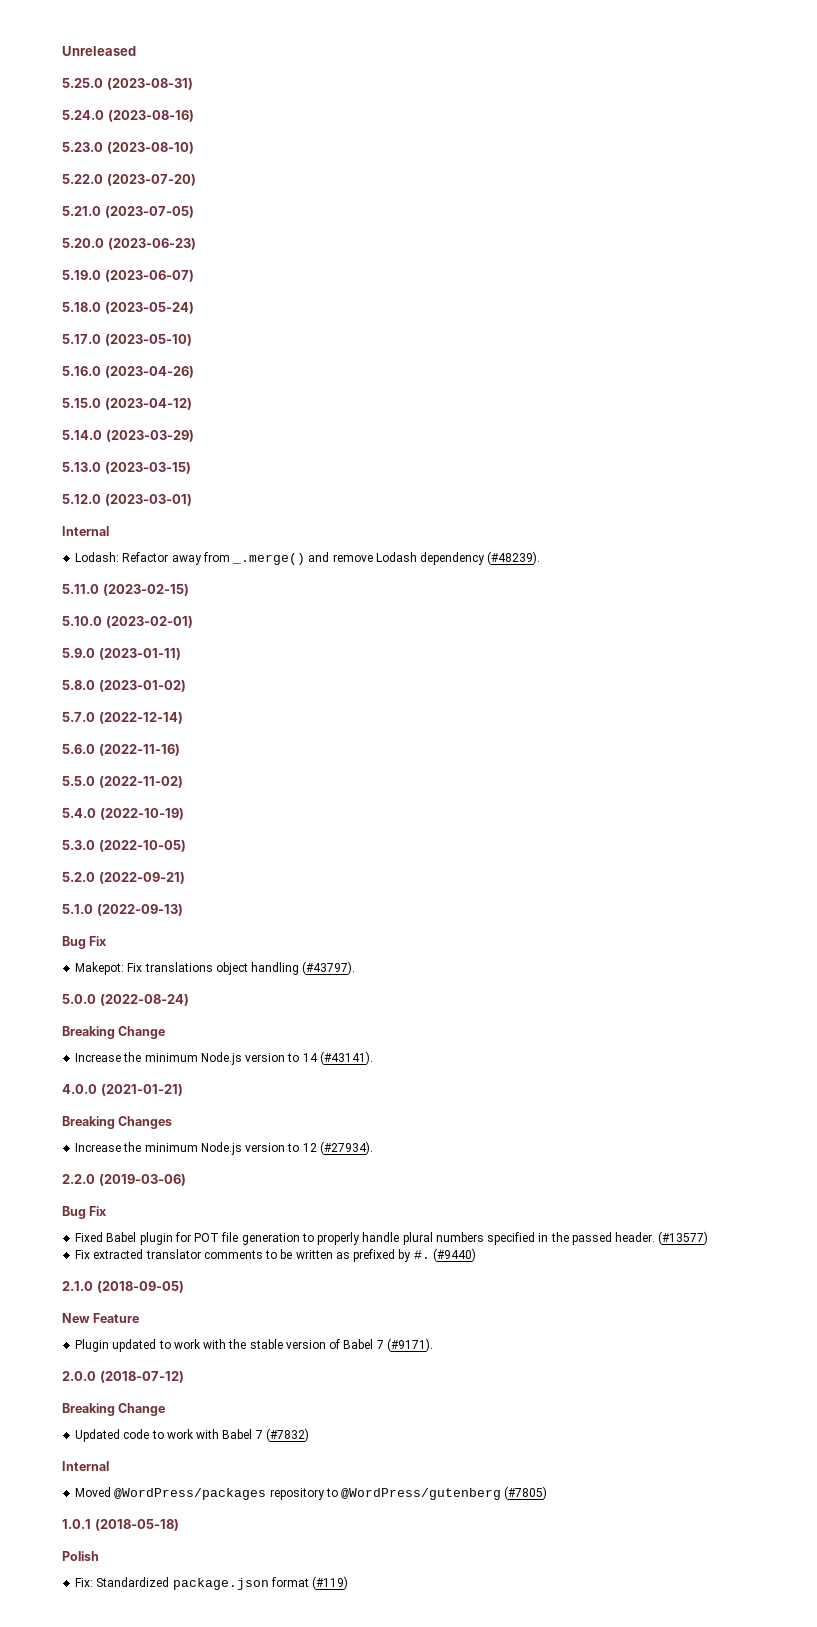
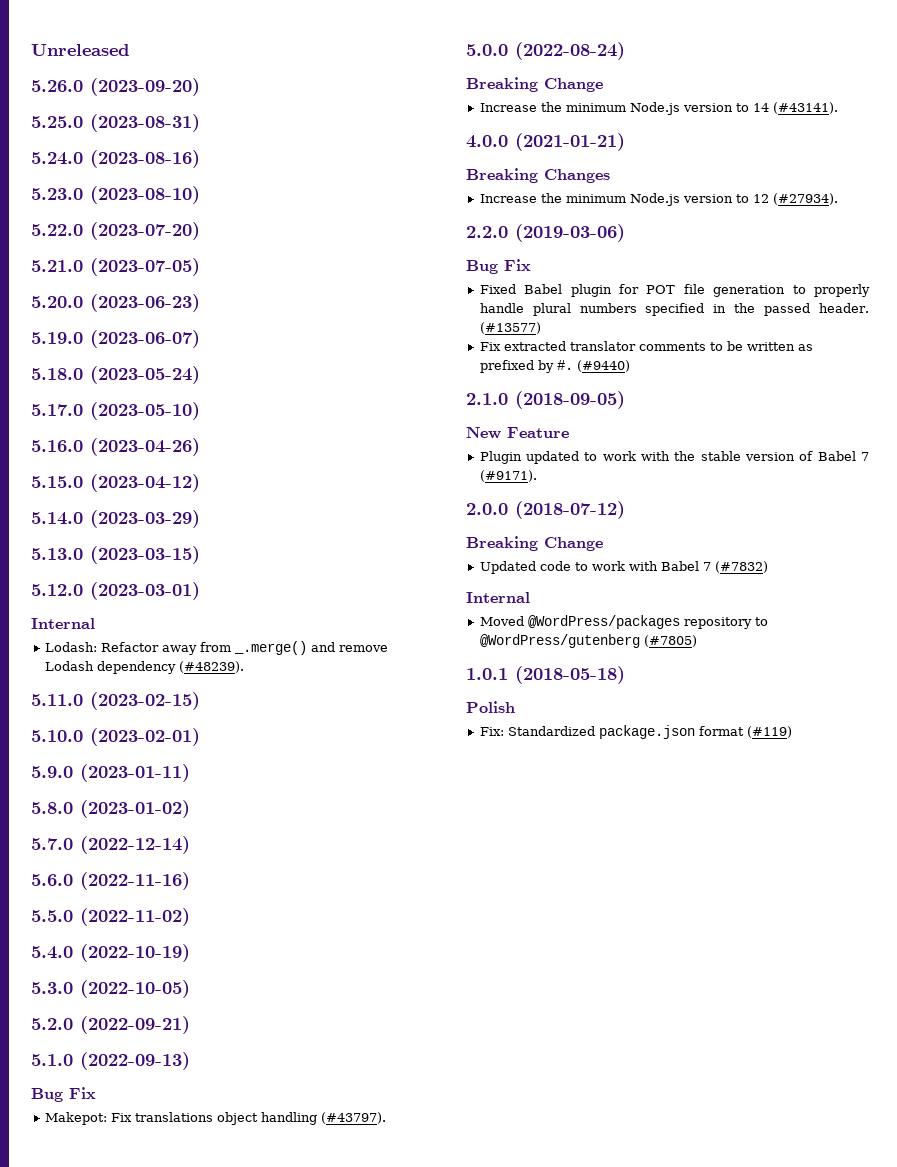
+ 5.26.0 (2023-09-20)

